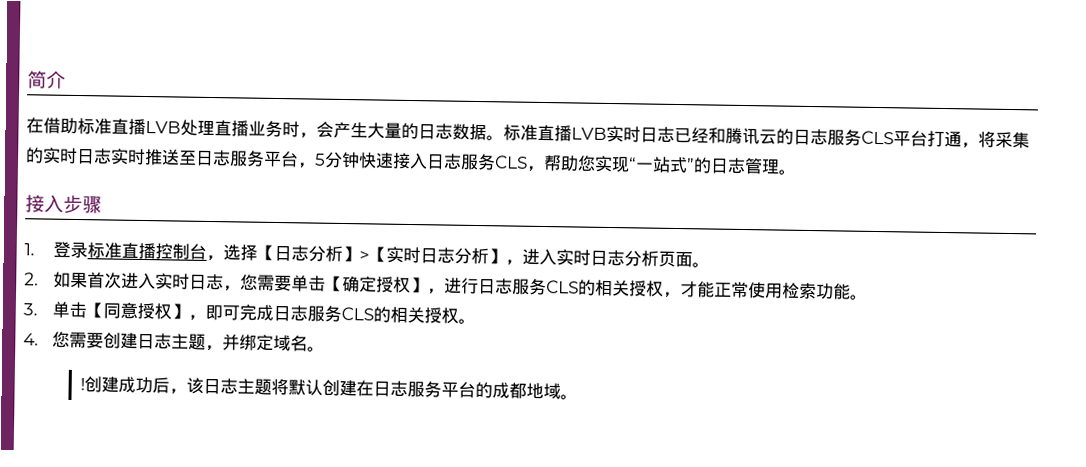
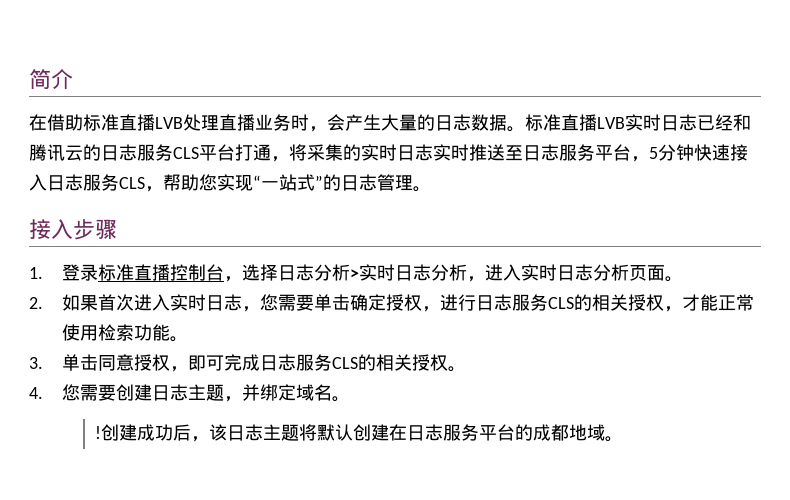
- 1.登录标准直播控制台，选择【日志分析】>【实时日志分析】，进入实时日志分析页面。
+ 1.登录标准直播控制台，选择日志分析>实时日志分析，进入实时日志分析页面。
- 2.如果首次进入实时日志，您需要单击【确定授权】，进行日志服务CLS的相关授权，才能正常使用检索功能。
+ 2.如果首次进入实时日志，您需要单击确定授权，进行日志服务CLS的相关授权，才能正常使用检索功能。
- 3.单击【同意授权】，即可完成日志服务CLS的相关授权。
+ 3.单击同意授权，即可完成日志服务CLS的相关授权。

